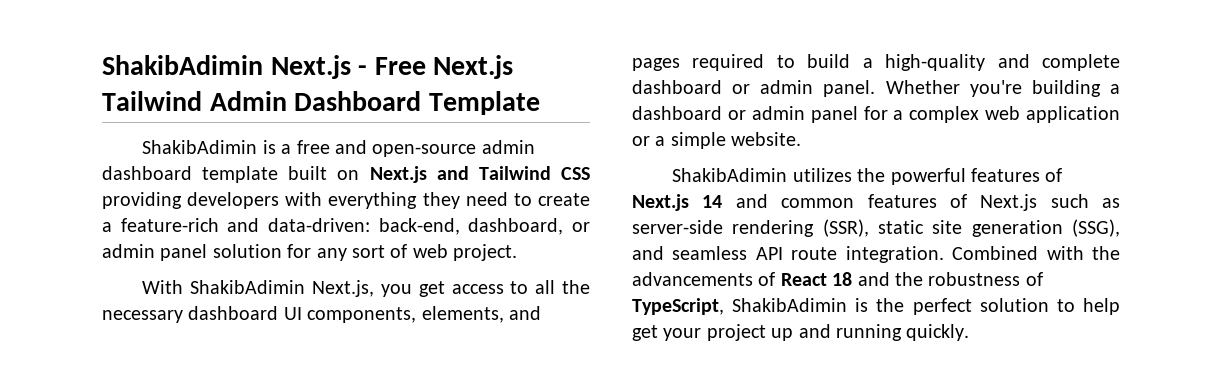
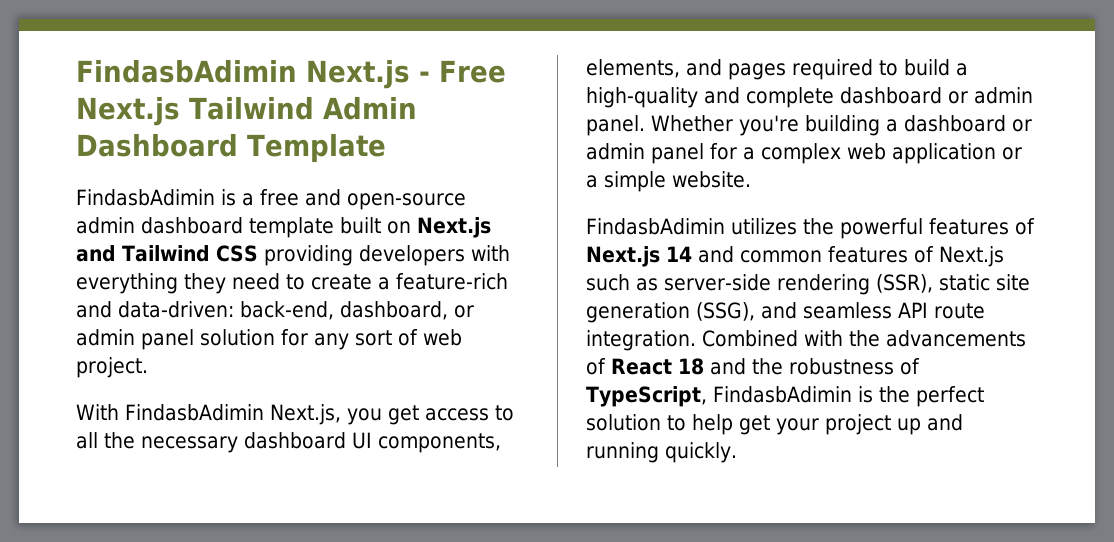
- ShakibAdimin Next.js - Free Next.js Tailwind Admin Dashboard Template
+ FindasbAdimin Next.js - Free Next.js Tailwind Admin Dashboard Template
- ShakibAdimin is a free and open-source admin dashboard template built on Next.js and Tailwind CSS providing developers with everything they need to create a feature-rich and data-driven: back-end, dashboard, or admin panel solution for any sort of web project.
+ FindasbAdimin is a free and open-source admin dashboard template built on Next.js and Tailwind CSS providing developers with everything they need to create a feature-rich and data-driven: back-end, dashboard, or admin panel solution for any sort of web project.
- With ShakibAdimin Next.js, you get access to all the necessary dashboard UI components, elements, and pages required to build a high-quality and complete dashboard or admin panel.
+ With FindasbAdimin Next.js, you get access to all the necessary dashboard UI components, elements, and pages required to build a high-quality and complete dashboard or admin panel.
- ShakibAdimin utilizes the powerful features of Next.js 14 and common features of Next.js such as server-side rendering (SSR), static site generation (SSG), and seamless API route integration.
+ FindasbAdimin utilizes the powerful features of Next.js 14 and common features of Next.js such as server-side rendering (SSR), static site generation (SSG), and seamless API route integration.
- Combined with the advancements of React 18 and the robustness of TypeScript, ShakibAdimin is the perfect solution to help get your project up and running quickly.
+ Combined with the advancements of React 18 and the robustness of TypeScript, FindasbAdimin is the perfect solution to help get your project up and running quickly.

